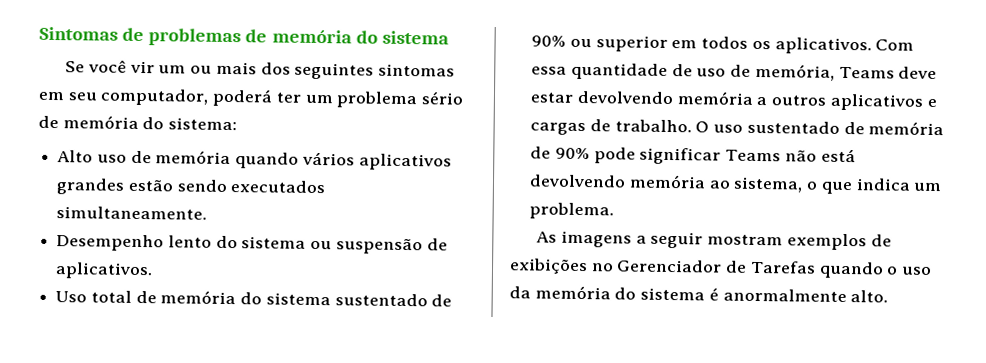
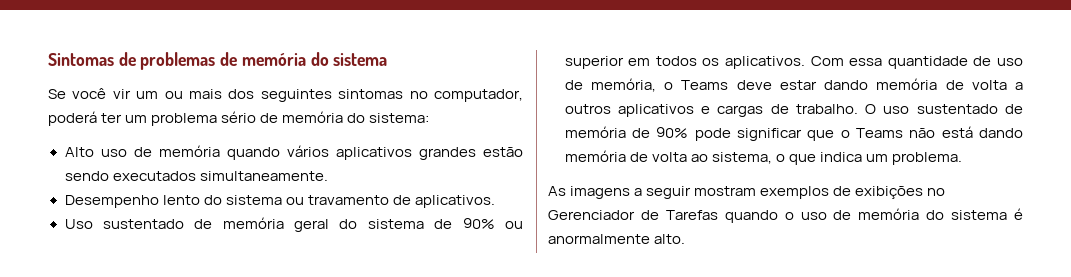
- Se você vir um ou mais dos seguintes sintomas em seu computador, poderá ter um problema sério de memória do sistema:
+ Se você vir um ou mais dos seguintes sintomas no computador, poderá ter um problema sério de memória do sistema:
- Desempenho lento do sistema ou suspensão de aplicativos.
+ Desempenho lento do sistema ou travamento de aplicativos.
- Uso total de memória do sistema sustentado de 90% ou superior em todos os aplicativos.
+ Uso sustentado de memória geral do sistema de 90% ou superior em todos os aplicativos.
- Com essa quantidade de uso de memória, Teams deve estar devolvendo memória a outros aplicativos e cargas de trabalho.
+ Com essa quantidade de uso de memória, o Teams deve estar dando memória de volta a outros aplicativos e cargas de trabalho.
- O uso sustentado de memória de 90% pode significar Teams não está devolvendo memória ao sistema, o que indica um problema.
+ O uso sustentado de memória de 90% pode significar que o Teams não está dando memória de volta ao sistema, o que indica um problema.
- As imagens a seguir mostram exemplos de exibições no Gerenciador de Tarefas quando o uso da memória do sistema é anormalmente alto.
+ As imagens a seguir mostram exemplos de exibições no Gerenciador de Tarefas quando o uso de memória do sistema é anormalmente alto.

